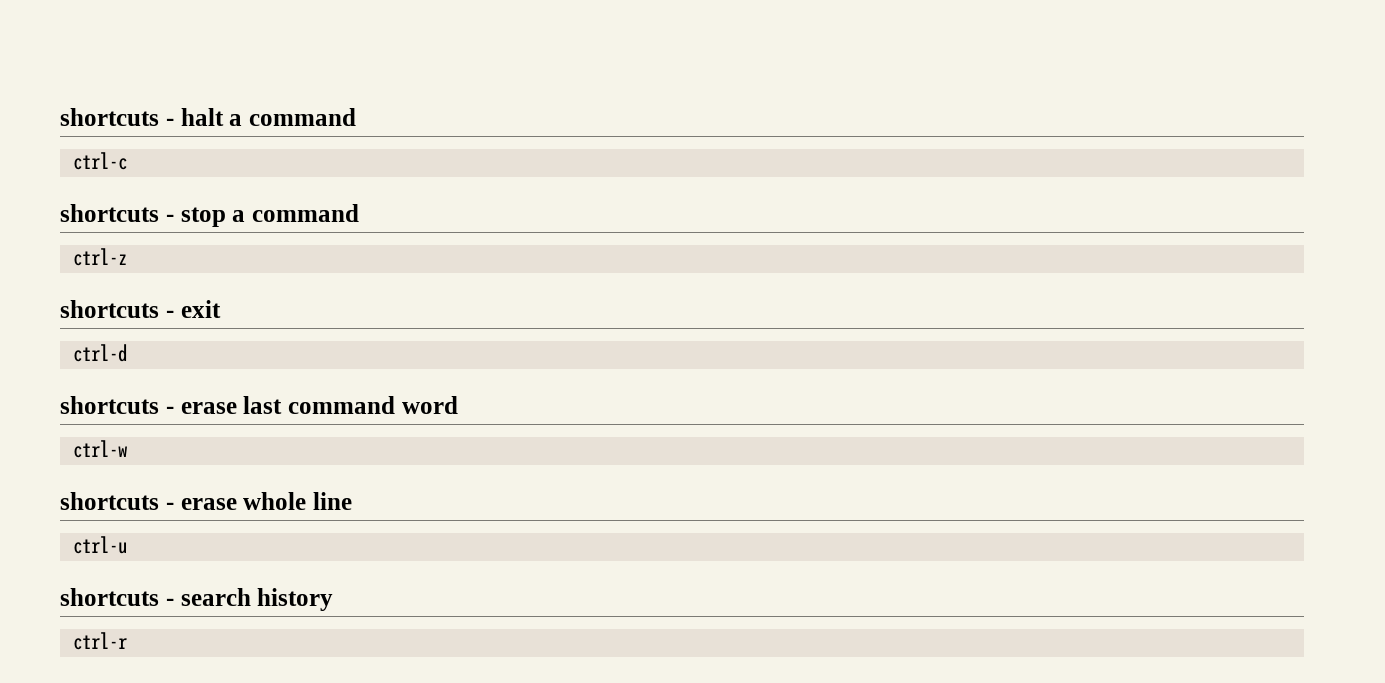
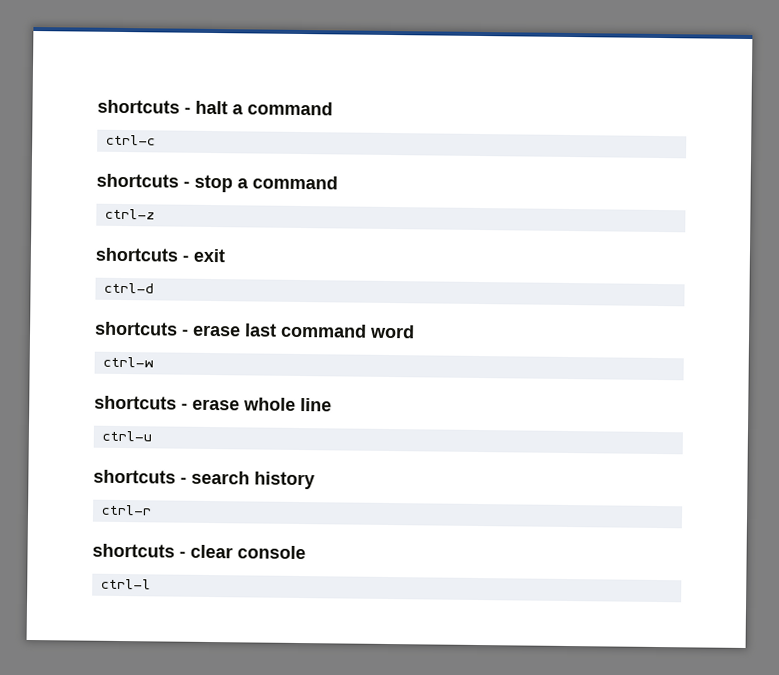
+ shortcuts - clear console
+ ctrl-l

